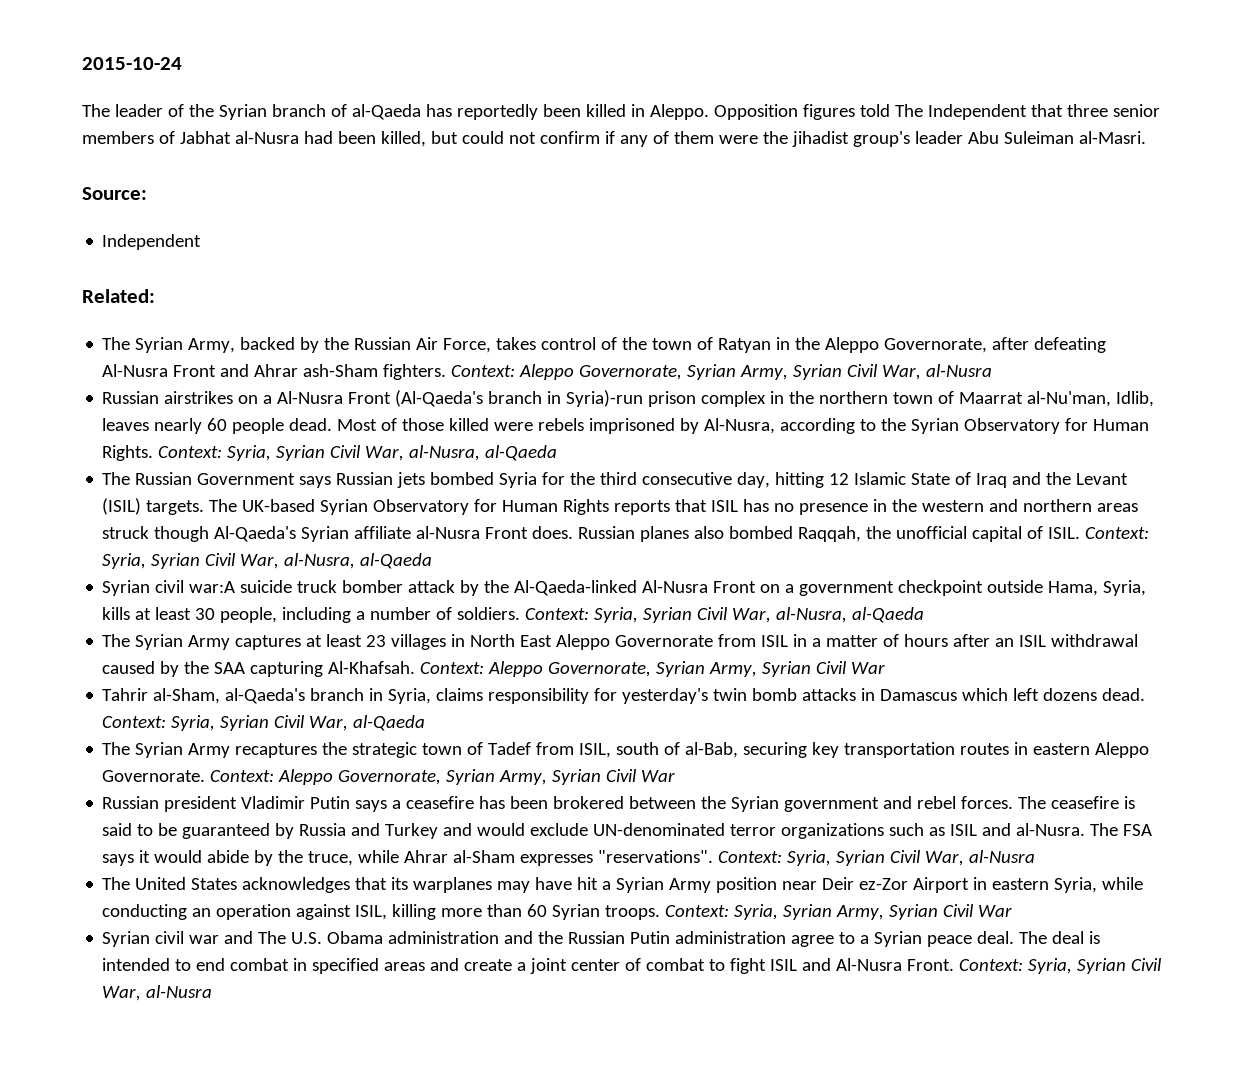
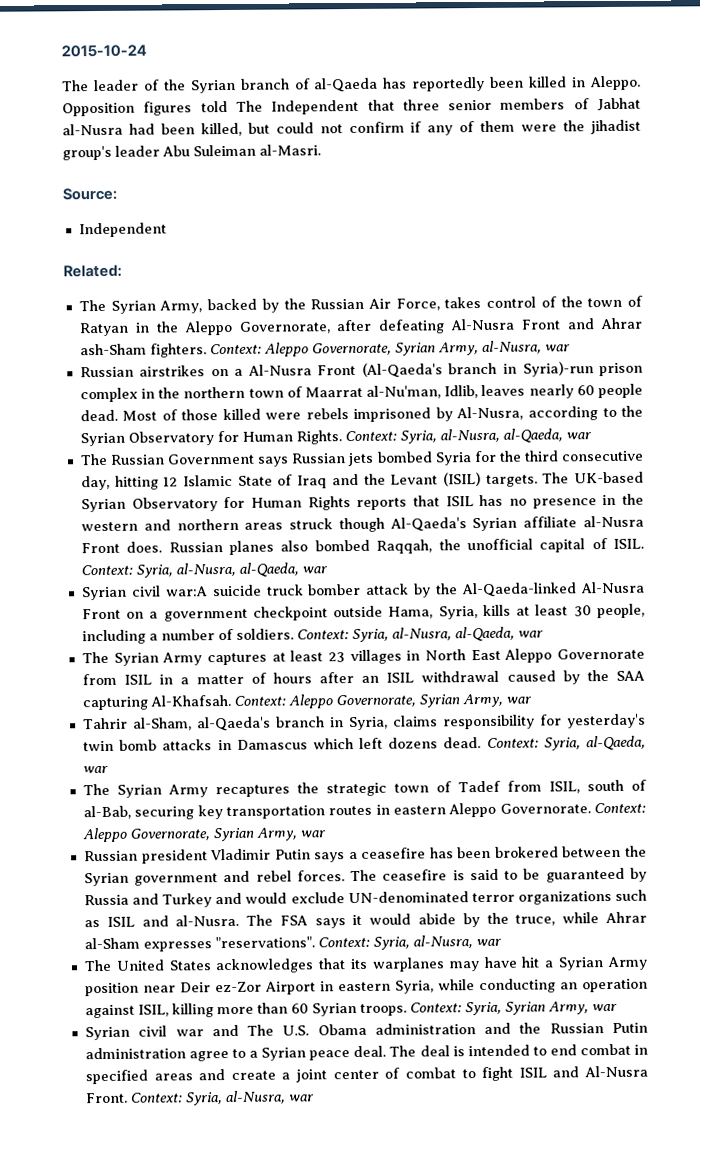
- Context: Aleppo Governorate, Syrian Army, Syrian Civil War, al-Nusra
+ Context: Aleppo Governorate, Syrian Army, al-Nusra, war
- Most of those killed were rebels imprisoned by Al-Nusra, according to the Syrian Observatory for Human Rights. Context: Syria, Syrian Civil War, al-Nusra, al-Qaeda
+ Most of those killed were rebels imprisoned by Al-Nusra, according to the Syrian Observatory for Human Rights. Context: Syria, al-Nusra, al-Qaeda, war
- Russian planes also bombed Raqqah, the unofficial capital of ISIL. Context: Syria, Syrian Civil War, al-Nusra, al-Qaeda
+ Russian planes also bombed Raqqah, the unofficial capital of ISIL. Context: Syria, al-Nusra, al-Qaeda, war
- Syrian civil war:A suicide truck bomber attack by the Al-Qaeda-linked Al-Nusra Front on a government checkpoint outside Hama, Syria, kills at least 30 people, including a number of soldiers. Context: Syria, Syrian Civil War, al-Nusra, al-Qaeda
+ Syrian civil war:A suicide truck bomber attack by the Al-Qaeda-linked Al-Nusra Front on a government checkpoint outside Hama, Syria, kills at least 30 people, including a number of soldiers. Context: Syria, al-Nusra, al-Qaeda, war
- The Syrian Army captures at least 23 villages in North East Aleppo Governorate from ISIL in a matter of hours after an ISIL withdrawal caused by the SAA capturing Al-Khafsah. Context: Aleppo Governorate, Syrian Army, Syrian Civil War
+ The Syrian Army captures at least 23 villages in North East Aleppo Governorate from ISIL in a matter of hours after an ISIL withdrawal caused by the SAA capturing Al-Khafsah. Context: Aleppo Governorate, Syrian Army, war
- Context: Syria, Syrian Civil War, al-Qaeda
+ Context: Syria, al-Qaeda, war
- The Syrian Army recaptures the strategic town of Tadef from ISIL, south of al-Bab, securing key transportation routes in eastern Aleppo Governorate. Context: Aleppo Governorate, Syrian Army, Syrian Civil War
+ The Syrian Army recaptures the strategic town of Tadef from ISIL, south of al-Bab, securing key transportation routes in eastern Aleppo Governorate. Context: Aleppo Governorate, Syrian Army, war
- The FSA says it would abide by the truce, while Ahrar al-Sham expresses "reservations". Context: Syria, Syrian Civil War, al-Nusra
+ The FSA says it would abide by the truce, while Ahrar al-Sham expresses "reservations". Context: Syria, al-Nusra, war
- Context: Syria, Syrian Army, Syrian Civil War
+ Context: Syria, Syrian Army, war
- The deal is intended to end combat in specified areas and create a joint center of combat to fight ISIL and Al-Nusra Front. Context: Syria, Syrian Civil War, al-Nusra
+ The deal is intended to end combat in specified areas and create a joint center of combat to fight ISIL and Al-Nusra Front. Context: Syria, al-Nusra, war

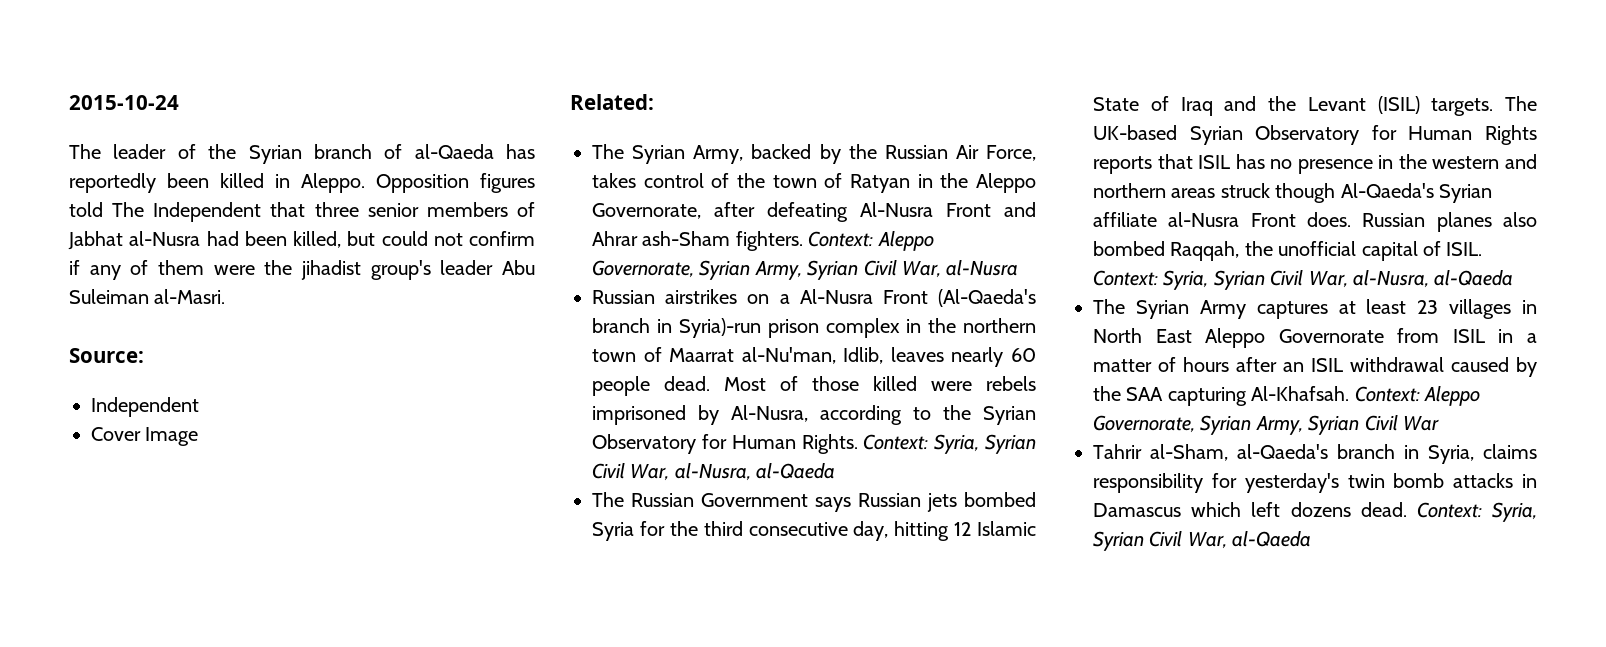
+ Cover Image
- Context: Aleppo Governorate, Syrian Army, al-Nusra, war
+ Context: Aleppo Governorate, Syrian Army, Syrian Civil War, al-Nusra
- Most of those killed were rebels imprisoned by Al-Nusra, according to the Syrian Observatory for Human Rights. Context: Syria, al-Nusra, al-Qaeda, war
+ Most of those killed were rebels imprisoned by Al-Nusra, according to the Syrian Observatory for Human Rights. Context: Syria, Syrian Civil War, al-Nusra, al-Qaeda
- Russian planes also bombed Raqqah, the unofficial capital of ISIL. Context: Syria, al-Nusra, al-Qaeda, war
- Syrian civil war:A suicide truck bomber attack by the Al-Qaeda-linked Al-Nusra Front on a government checkpoint outside Hama, Syria, kills at least 30 people, including a number of soldiers. Context: Syria, al-Nusra, al-Qaeda, war
+ Russian planes also bombed Raqqah, the unofficial capital of ISIL. Context: Syria, Syrian Civil War, al-Nusra, al-Qaeda
- The Syrian Army captures at least 23 villages in North East Aleppo Governorate from ISIL in a matter of hours after an ISIL withdrawal caused by the SAA capturing Al-Khafsah. Context: Aleppo Governorate, Syrian Army, war
+ The Syrian Army captures at least 23 villages in North East Aleppo Governorate from ISIL in a matter of hours after an ISIL withdrawal caused by the SAA capturing Al-Khafsah. Context: Aleppo Governorate, Syrian Army, Syrian Civil War
- Context: Syria, al-Qaeda, war
- The Syrian Army recaptures the strategic town of Tadef from ISIL, south of al-Bab, securing key transportation routes in eastern Aleppo Governorate. Context: Aleppo Governorate, Syrian Army, war
- Russian president Vladimir Putin says a ceasefire has been brokered between the Syrian government and rebel forces. The ceasefire is said to be guaranteed by Russia and Turkey and would exclude UN-denominated terror organizations such as ISIL and al-Nusra. The FSA says it would abide by the truce, while Ahrar al-Sham expresses "reservations". Context: Syria, al-Nusra, war
- The United States acknowledges that its warplanes may have hit a Syrian Army position near Deir ez-Zor Airport in eastern Syria, while conducting an operation against ISIL, killing more than 60 Syrian troops. Context: Syria, Syrian Army, war
- Syrian civil war and The U.S. Obama administration and the Russian Putin administration agree to a Syrian peace deal. The deal is intended to end combat in specified areas and create a joint center of combat to fight ISIL and Al-Nusra Front. Context: Syria, al-Nusra, war
+ Context: Syria, Syrian Civil War, al-Qaeda

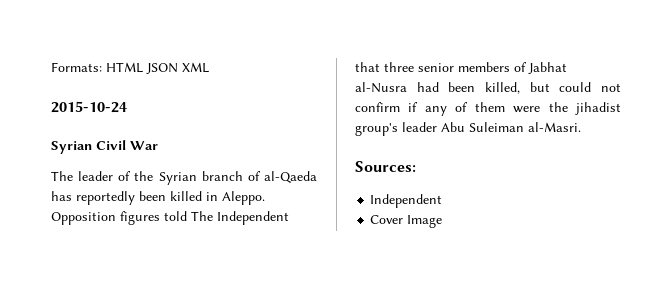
+ Formats: HTML JSON XML
  2015-10-24
+ Syrian Civil War
- Source:
+ Sources:
- Related:
- The Syrian Army, backed by the Russian Air Force, takes control of the town of Ratyan in the Aleppo Governorate, after defeating Al-Nusra Front and Ahrar ash-Sham fighters. Context: Aleppo Governorate, Syrian Army, Syrian Civil War, al-Nusra
- Russian airstrikes on a Al-Nusra Front (Al-Qaeda's branch in Syria)-run prison complex in the northern town of Maarrat al-Nu'man, Idlib, leaves nearly 60 people dead. Most of those killed were rebels imprisoned by Al-Nusra, according to the Syrian Observatory for Human Rights. Context: Syria, Syrian Civil War, al-Nusra, al-Qaeda
- The Russian Government says Russian jets bombed Syria for the third consecutive day, hitting 12 Islamic State of Iraq and the Levant (ISIL) targets. The UK-based Syrian Observatory for Human Rights reports that ISIL has no presence in the western and northern areas struck though Al-Qaeda's Syrian affiliate al-Nusra Front does. Russian planes also bombed Raqqah, the unofficial capital of ISIL. Context: Syria, Syrian Civil War, al-Nusra, al-Qaeda
- The Syrian Army captures at least 23 villages in North East Aleppo Governorate from ISIL in a matter of hours after an ISIL withdrawal caused by the SAA capturing Al-Khafsah. Context: Aleppo Governorate, Syrian Army, Syrian Civil War
- Tahrir al-Sham, al-Qaeda's branch in Syria, claims responsibility for yesterday's twin bomb attacks in Damascus which left dozens dead. Context: Syria, Syrian Civil War, al-Qaeda

